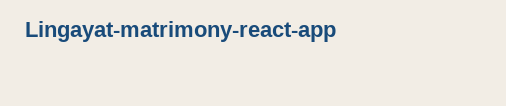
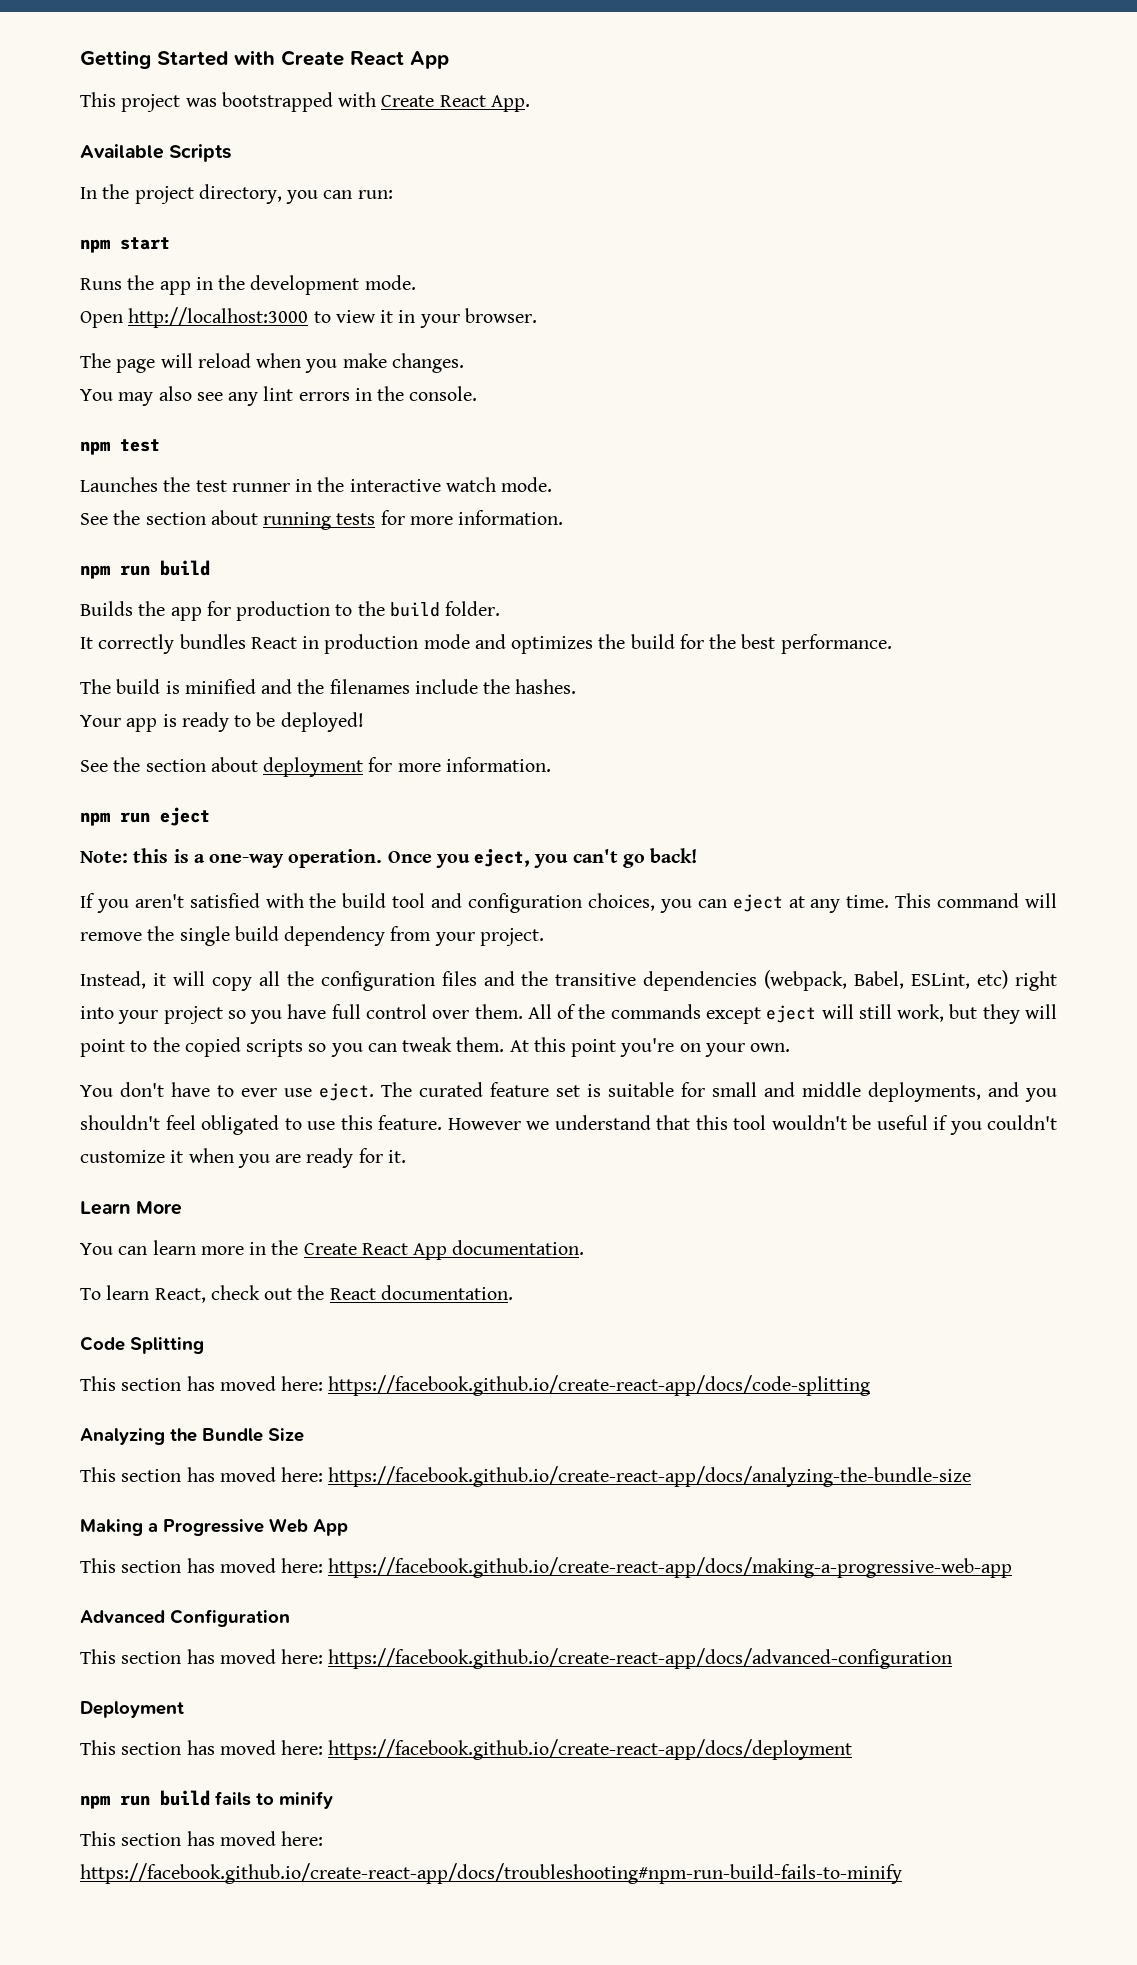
- Lingayat-matrimony-react-app
+ Getting Started with Create React App
+ This project was bootstrapped with Create React App.
+ Available Scripts
+ In the project directory, you can run:
+ npm start
+ Runs the app in the development mode.
+ Open http://localhost:3000 to view it in your browser.
+ The page will reload when you make changes.
+ You may also see any lint errors in the console.
+ npm test
+ Launches the test runner in the interactive watch mode.
+ See the section about running tests for more information.
+ npm run build
+ Builds the app for production to the build folder.
+ It correctly bundles React in production mode and optimizes the build for the best performance.
+ The build is minified and the filenames include the hashes.
+ Your app is ready to be deployed!
+ See the section about deployment for more information.
+ npm run eject
+ Note: this is a one-way operation. Once you eject, you can't go back!
+ If you aren't satisfied with the build tool and configuration choices, you can eject at any time. This command will remove the single build dependency from your project.
+ Instead, it will copy all the configuration files and the transitive dependencies (webpack, Babel, ESLint, etc) right into your project so you have full control over them. All of the commands except eject will still work, but they will point to the copied scripts so you can tweak them. At this point you're on your own.
+ You don't have to ever use eject. The curated feature set is suitable for small and middle deployments, and you shouldn't feel obligated to use this feature. However we understand that this tool wouldn't be useful if you couldn't customize it when you are ready for it.
+ Learn More
+ You can learn more in the Create React App documentation.
+ To learn React, check out the React documentation.
+ Code Splitting
+ This section has moved here: https://facebook.github.io/create-react-app/docs/code-splitting
+ Analyzing the Bundle Size
+ This section has moved here: https://facebook.github.io/create-react-app/docs/analyzing-the-bundle-size
+ Making a Progressive Web App
+ This section has moved here: https://facebook.github.io/create-react-app/docs/making-a-progressive-web-app
+ Advanced Configuration
+ This section has moved here: https://facebook.github.io/create-react-app/docs/advanced-configuration
+ Deployment
+ This section has moved here: https://facebook.github.io/create-react-app/docs/deployment
+ npm run build fails to minify
+ This section has moved here: https://facebook.github.io/create-react-app/docs/troubleshooting#npm-run-build-fails-to-minify

